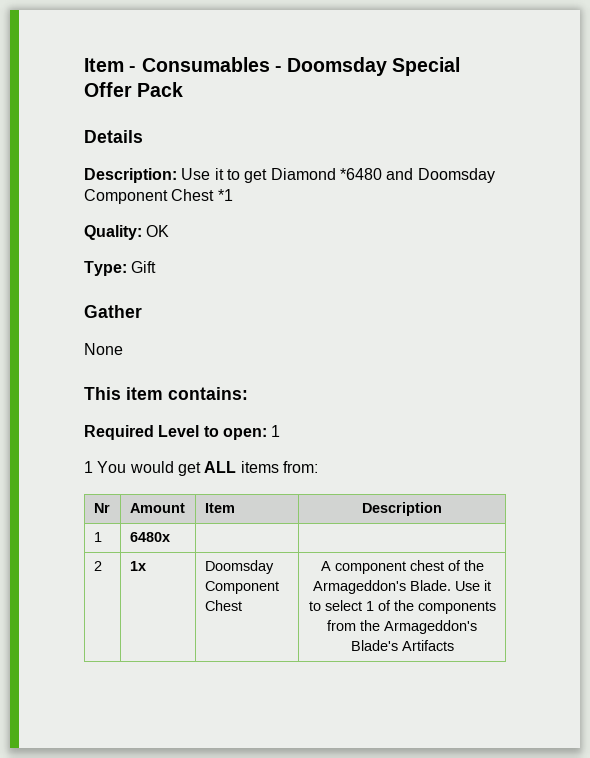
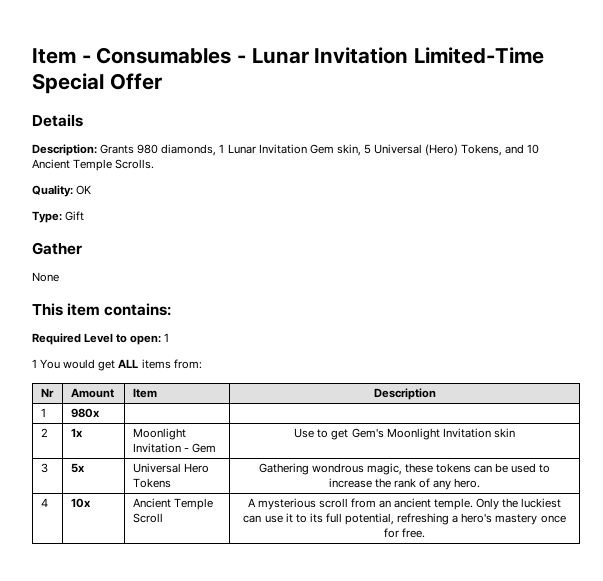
- Item - Consumables - Doomsday Special Offer Pack
+ Item - Consumables - Lunar Invitation Limited-Time Special Offer
- Description: Use it to get Diamond *6480 and Doomsday Component Chest *1
+ Description: Grants 980 diamonds, 1 Lunar Invitation Gem skin, 5 Universal (Hero) Tokens, and 10 Ancient Temple Scrolls.
- 1 | 6480x | |
+ 1 | 980x | |
- 2 | 1x | Doomsday Component Chest | A component chest of the Armageddon's Blade. Use it to select 1 of the components from the Armageddon's Blade's Artifacts
+ 2 | 1x | Moonlight Invitation - Gem | Use to get Gem's Moonlight Invitation skin
+ 3 | 5x | Universal Hero Tokens | Gathering wondrous magic, these tokens can be used to increase the rank of any hero.
+ 4 | 10x | Ancient Temple Scroll | A mysterious scroll from an ancient temple. Only the luckiest can use it to its full potential, refreshing a hero's mastery once for free.

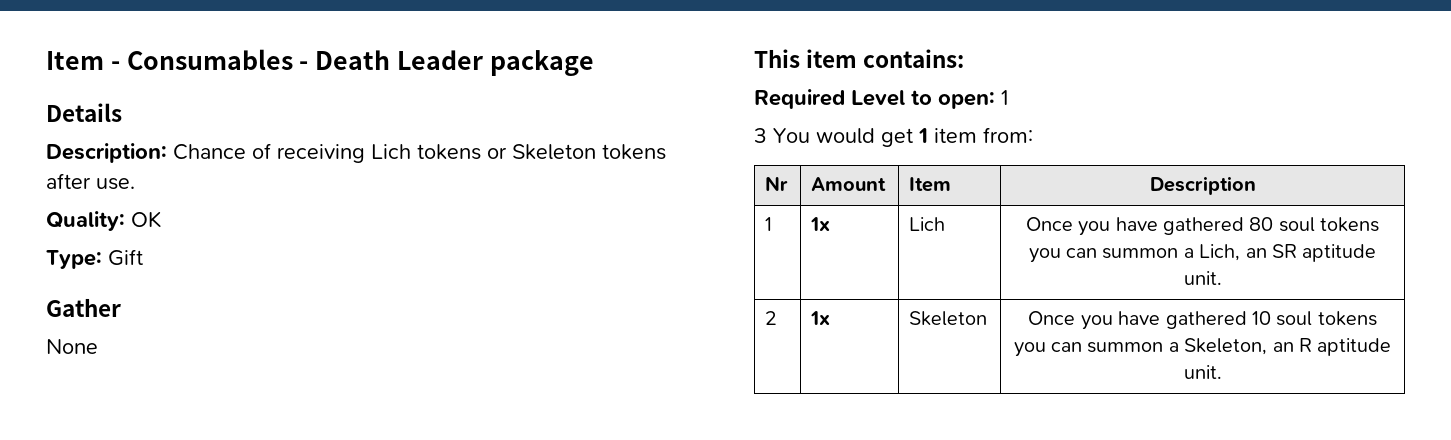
- Item - Consumables - Lunar Invitation Limited-Time Special Offer
+ Item - Consumables - Death Leader package
  Details
- Description: Grants 980 diamonds, 1 Lunar Invitation Gem skin, 5 Universal (Hero) Tokens, and 10 Ancient Temple Scrolls.
+ Description: Chance of receiving Lich tokens or Skeleton tokens after use.
- 1 You would get ALL items from:
+ 3 You would get 1 item from:
- 1 | 980x | |
- 2 | 1x | Moonlight Invitation - Gem | Use to get Gem's Moonlight Invitation skin
- 3 | 5x | Universal Hero Tokens | Gathering wondrous magic, these tokens can be used to increase the rank of any hero.
- 4 | 10x | Ancient Temple Scroll | A mysterious scroll from an ancient temple. Only the luckiest can use it to its full potential, refreshing a hero's mastery once for free.
+ 1 | 1x | Lich | Once you have gathered 80 soul tokens you can summon a Lich, an SR aptitude unit.
+ 2 | 1x | Skeleton | Once you have gathered 10 soul tokens you can summon a Skeleton, an R aptitude unit.

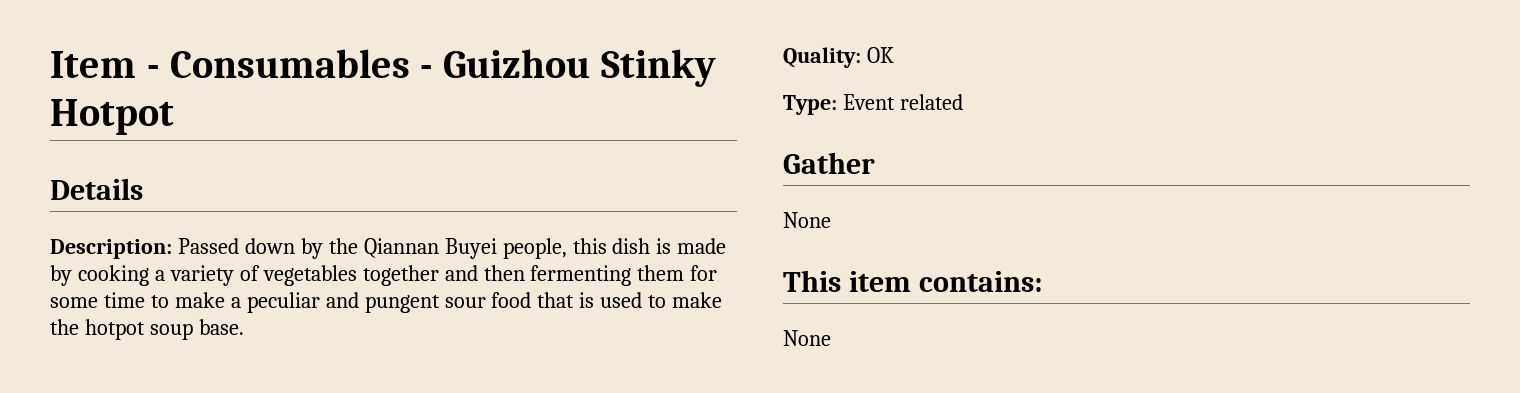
- Item - Consumables - Death Leader package
+ Item - Consumables - Guizhou Stinky Hotpot
- Description: Chance of receiving Lich tokens or Skeleton tokens after use.
+ Description: Passed down by the Qiannan Buyei people, this dish is made by cooking a variety of vegetables together and then fermenting them for some time to make a peculiar and pungent sour food that is used to make the hotpot soup base.
- Type: Gift
+ Type: Event related
  This item contains:
- Required Level to open: 1
- 3 You would get 1 item from:
- Nr | Amount | Item | Description
- 1 | 1x | Lich | Once you have gathered 80 soul tokens you can summon a Lich, an SR aptitude unit.
- 2 | 1x | Skeleton | Once you have gathered 10 soul tokens you can summon a Skeleton, an R aptitude unit.
+ None

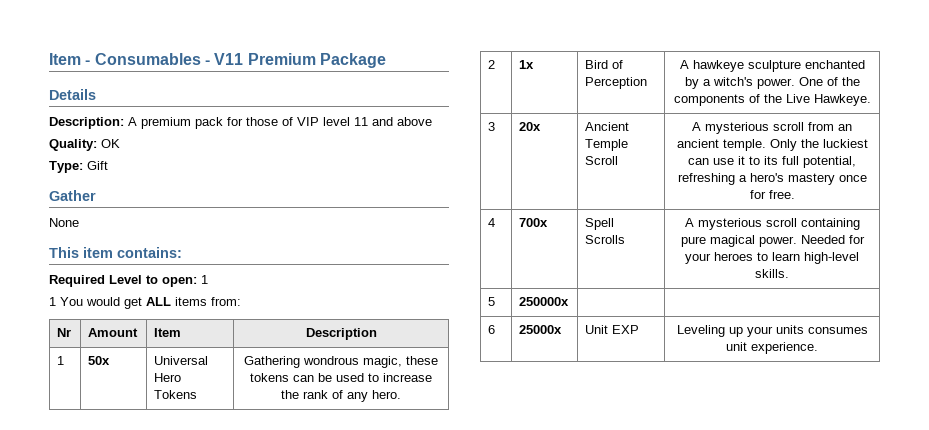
- Item - Consumables - Guizhou Stinky Hotpot
+ Item - Consumables - V11 Premium Package
- Description: Passed down by the Qiannan Buyei people, this dish is made by cooking a variety of vegetables together and then fermenting them for some time to make a peculiar and pungent sour food that is used to make the hotpot soup base.
+ Description: A premium pack for those of VIP level 11 and above
- Type: Event related
+ Type: Gift
  This item contains:
- None
+ Required Level to open: 1
+ 1 You would get ALL items from:
+ Nr | Amount | Item | Description
+ 1 | 50x | Universal Hero Tokens | Gathering wondrous magic, these tokens can be used to increase the rank of any hero.
+ 2 | 1x | Bird of Perception | A hawkeye sculpture enchanted by a witch's power. One of the components of the Live Hawkeye.
+ 3 | 20x | Ancient Temple Scroll | A mysterious scroll from an ancient temple. Only the luckiest can use it to its full potential, refreshing a hero's mastery once for free.
+ 4 | 700x | Spell Scrolls | A mysterious scroll containing pure magical power. Needed for your heroes to learn high-level skills.
+ 5 | 250000x | |
+ 6 | 25000x | Unit EXP | Leveling up your units consumes unit experience.

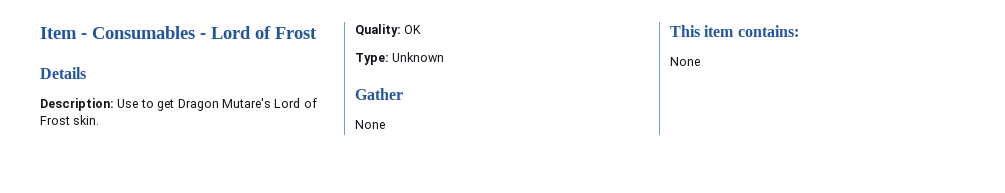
- Item - Consumables - V11 Premium Package
+ Item - Consumables - Lord of Frost
- Description: A premium pack for those of VIP level 11 and above
+ Description: Use to get Dragon Mutare's Lord of Frost skin.
- Type: Gift
+ Type: Unknown
  This item contains:
- Required Level to open: 1
- 1 You would get ALL items from:
- Nr | Amount | Item | Description
- 1 | 50x | Universal Hero Tokens | Gathering wondrous magic, these tokens can be used to increase the rank of any hero.
- 2 | 1x | Bird of Perception | A hawkeye sculpture enchanted by a witch's power. One of the components of the Live Hawkeye.
- 3 | 20x | Ancient Temple Scroll | A mysterious scroll from an ancient temple. Only the luckiest can use it to its full potential, refreshing a hero's mastery once for free.
- 4 | 700x | Spell Scrolls | A mysterious scroll containing pure magical power. Needed for your heroes to learn high-level skills.
- 5 | 250000x | |
- 6 | 25000x | Unit EXP | Leveling up your units consumes unit experience.
+ None

